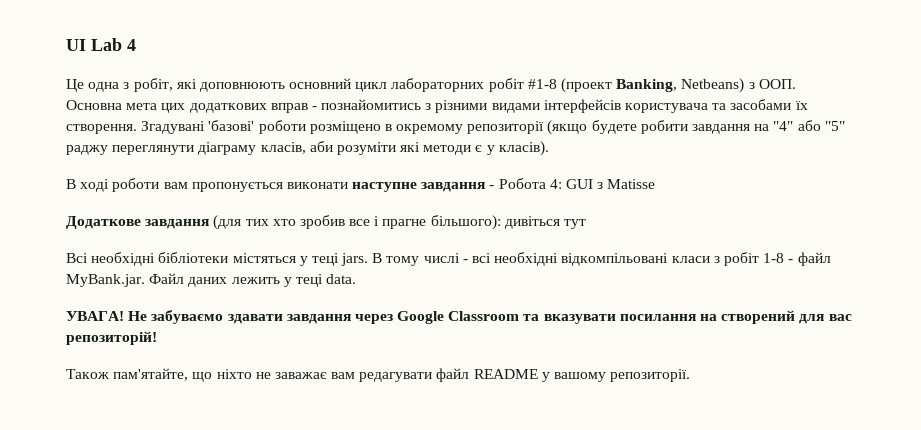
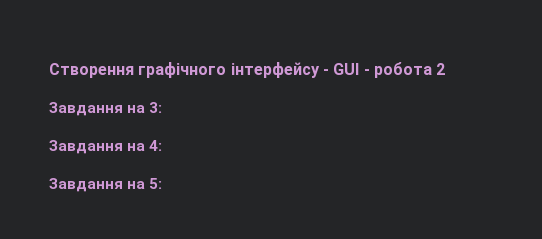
- UI Lab 4
- Це одна з робіт, які доповнюють основний цикл лабораторних робіт #1-8 (проект Banking, Netbeans) з ООП. Основна мета цих додаткових вправ - познайомитись з різними видами інтерфейсів користувача та засобами їх створення. Згадувані 'базові' роботи розміщено в окремому репозиторії (якщо будете робити завдання на "4" або "5" раджу переглянути діаграму класів, аби розуміти які методи є у класів).
- В ході роботи вам пропонується виконати наступне завдання - Робота 4: GUI з Matisse
- Додаткове завдання (для тих хто зробив все і прагне більшого): дивіться тут
- Всі необхідні бібліотеки містяться у теці jars. В тому числі - всі необхідні відкомпільовані класи з робіт 1-8 - файл MyBank.jar. Файл даних лежить у теці data.
- УВАГА! Не забуваємо здавати завдання через Google Classroom та вказувати посилання на створений для вас репозиторій!
- Також пам'ятайте, що ніхто не заважає вам редагувати файл README у вашому репозиторії.
+ Створення графічного інтерфейсу - GUI - робота 2
+ Завдання на 3:
+ Завдання на 4:
+ Завдання на 5:

